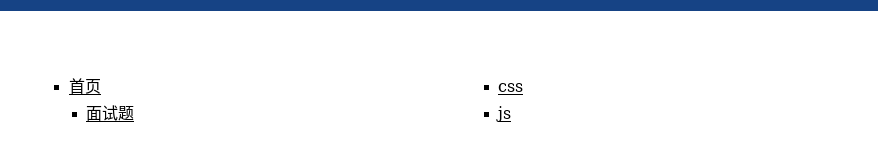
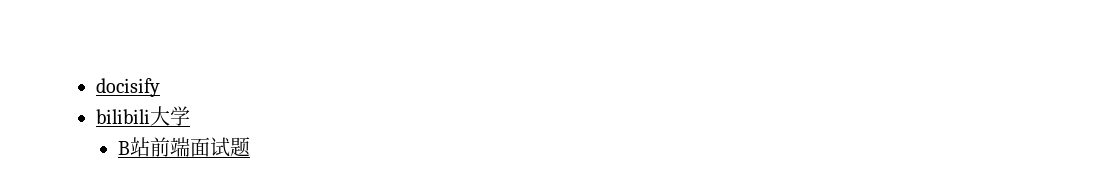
- 首页
- 面试题
+ docisify
+ bilibili大学
+ B站前端面试题
- css
- js

